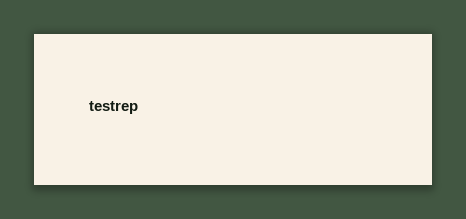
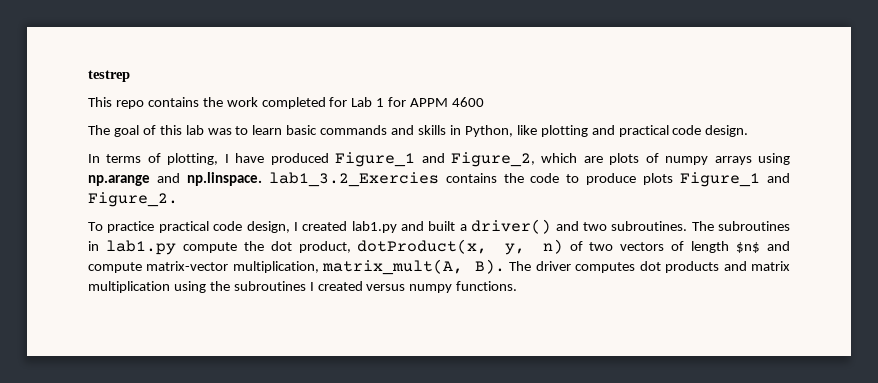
+ This repo contains the work completed for Lab 1 for APPM 4600
+ The goal of this lab was to learn basic commands and skills in Python, like plotting and practical code design.
+ In terms of plotting, I have produced Figure_1 and Figure_2, which are plots of numpy arrays using np.arange and np.linspace. lab1_3.2_Exercies contains the code to produce plots Figure_1 and Figure_2.
+ To practice practical code design, I created lab1.py and built a driver() and two subroutines. The subroutines in lab1.py compute the dot product, dotProduct(x, y, n) of two vectors of length $n$ and compute matrix-vector multiplication, matrix_mult(A, B). The driver computes dot products and matrix multiplication using the subroutines I created versus numpy functions.

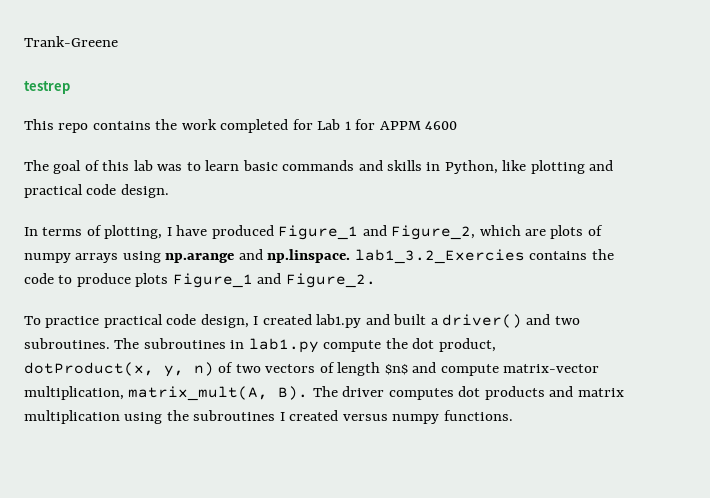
+ Trank-Greene

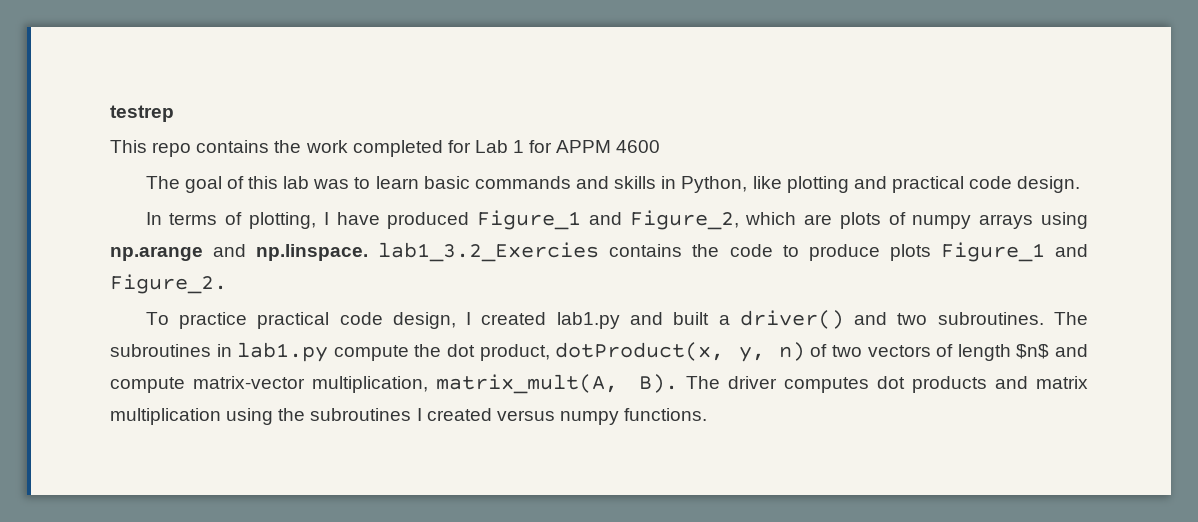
- Trank-Greene

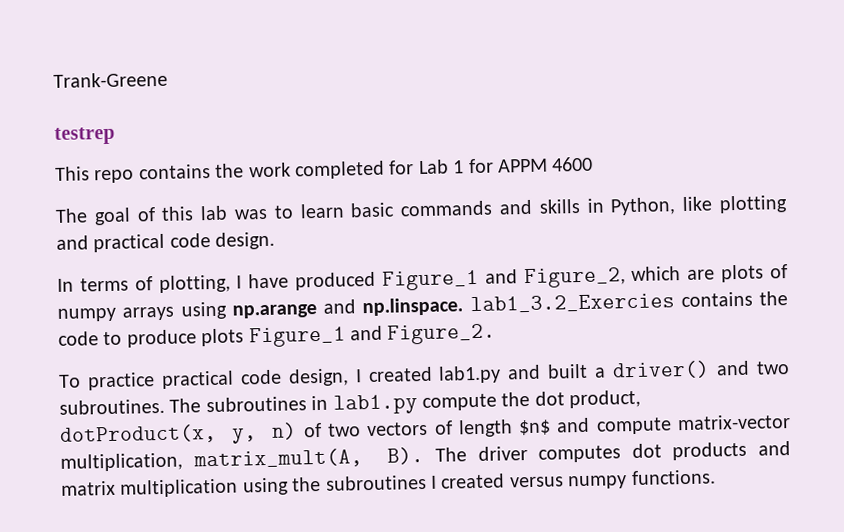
+ Trank-Greene

